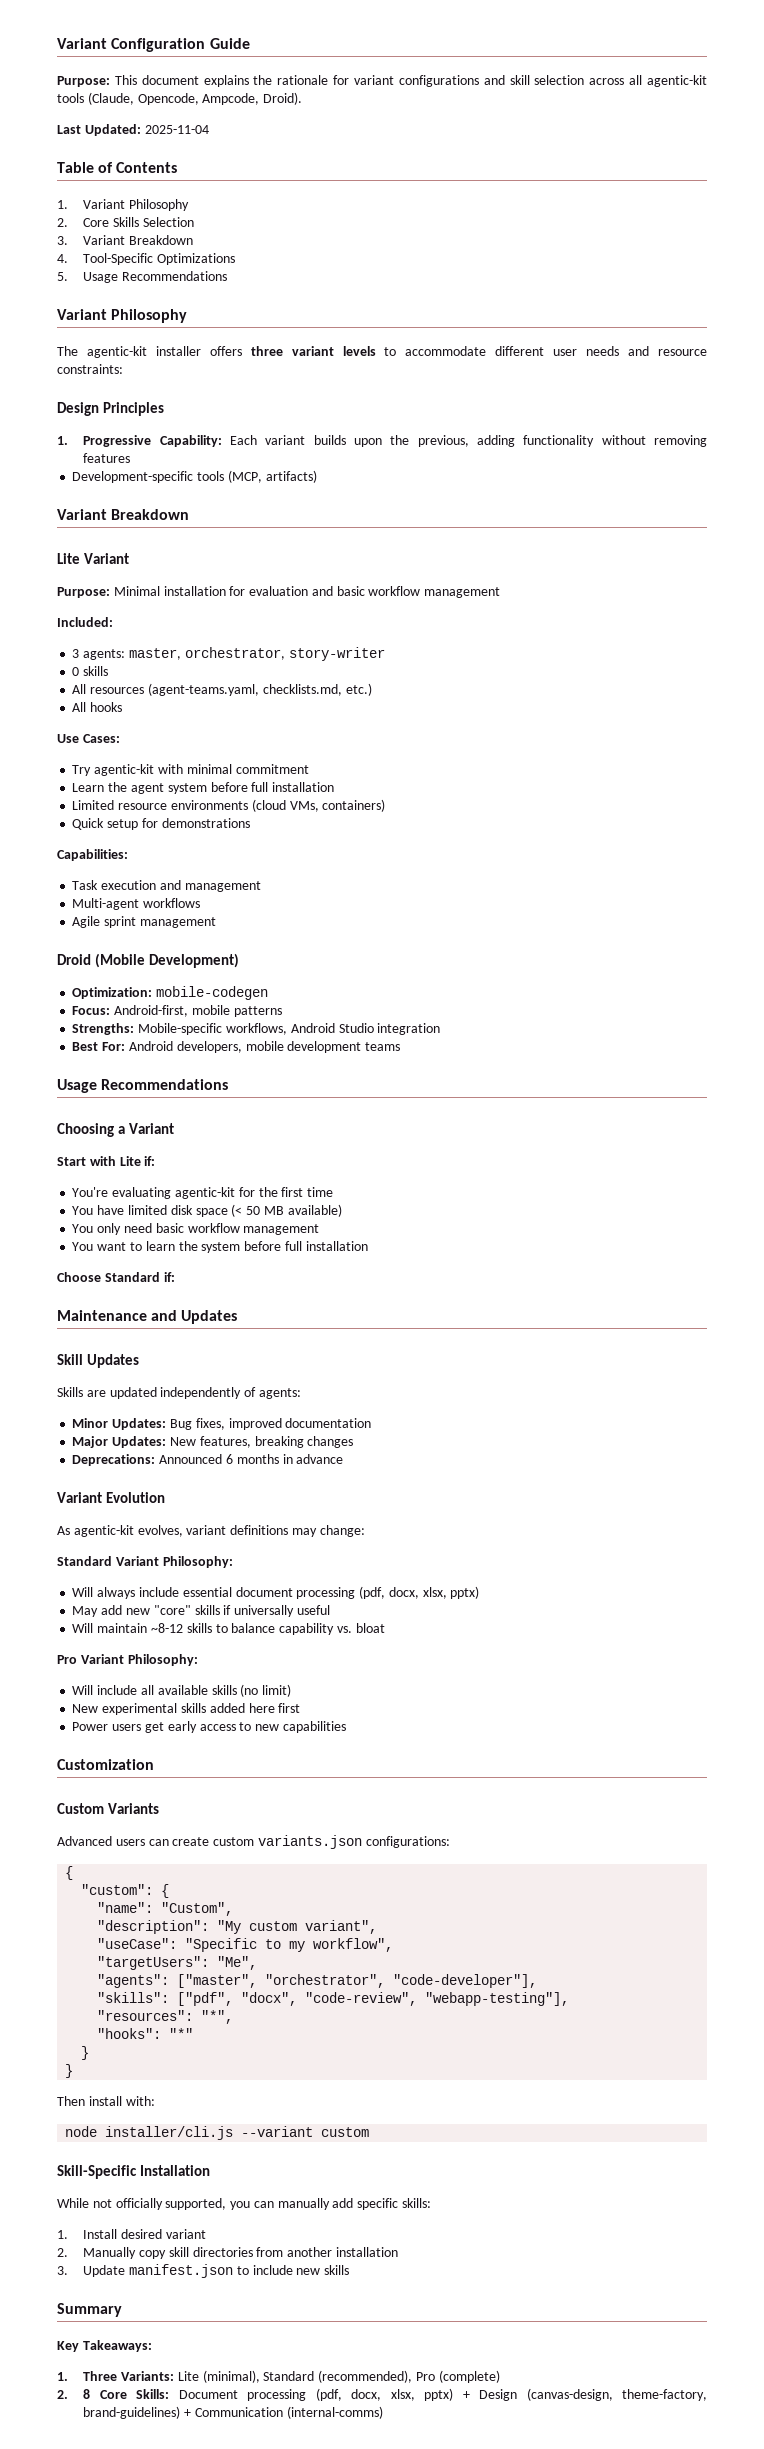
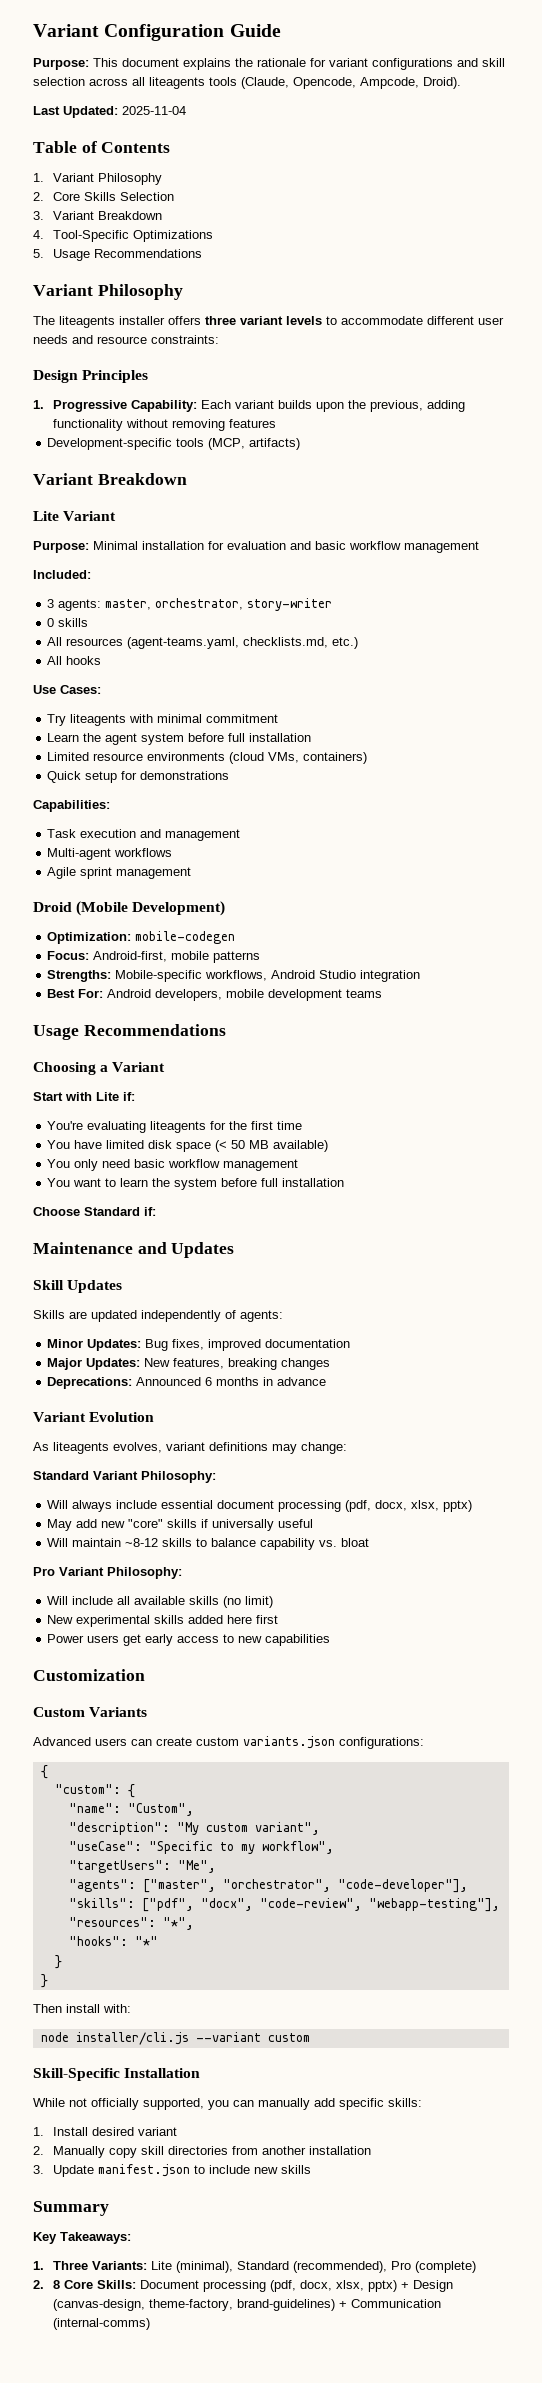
- Purpose: This document explains the rationale for variant configurations and skill selection across all agentic-kit tools (Claude, Opencode, Ampcode, Droid).
+ Purpose: This document explains the rationale for variant configurations and skill selection across all liteagents tools (Claude, Opencode, Ampcode, Droid).
- The agentic-kit installer offers three variant levels to accommodate different user needs and resource constraints:
+ The liteagents installer offers three variant levels to accommodate different user needs and resource constraints:
- Try agentic-kit with minimal commitment
+ Try liteagents with minimal commitment
- You're evaluating agentic-kit for the first time
+ You're evaluating liteagents for the first time
- As agentic-kit evolves, variant definitions may change:
+ As liteagents evolves, variant definitions may change:

